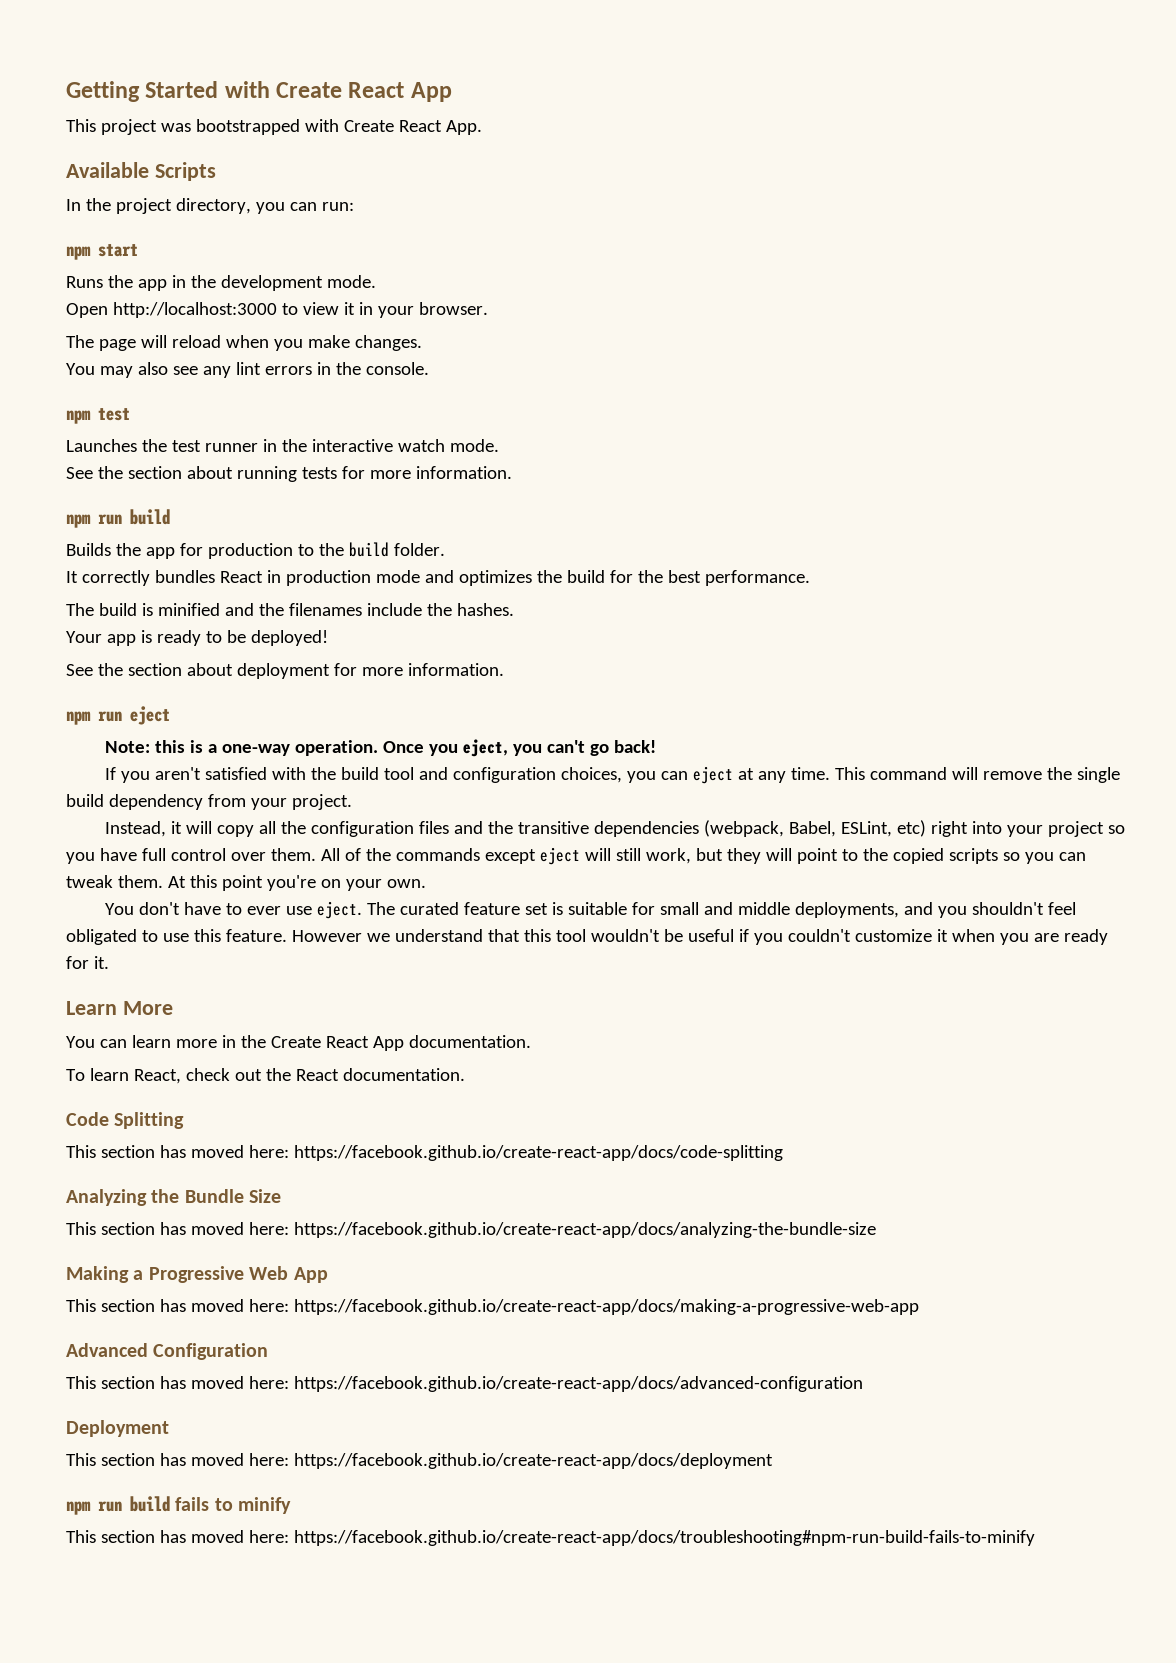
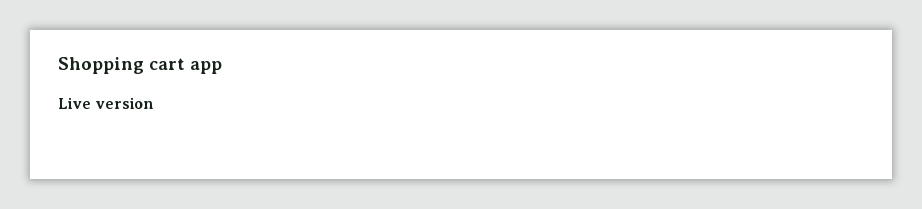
- Getting Started with Create React App
- This project was bootstrapped with Create React App.
- Available Scripts
- In the project directory, you can run:
- npm start
- Runs the app in the development mode.
- Open http://localhost:3000 to view it in your browser.
- The page will reload when you make changes.
- You may also see any lint errors in the console.
- npm test
- Launches the test runner in the interactive watch mode.
- See the section about running tests for more information.
- npm run build
- Builds the app for production to the build folder.
- It correctly bundles React in production mode and optimizes the build for the best performance.
- The build is minified and the filenames include the hashes.
- Your app is ready to be deployed!
- See the section about deployment for more information.
- npm run eject
- Note: this is a one-way operation. Once you eject, you can't go back!
- If you aren't satisfied with the build tool and configuration choices, you can eject at any time. This command will remove the single build dependency from your project.
- Instead, it will copy all the configuration files and the transitive dependencies (webpack, Babel, ESLint, etc) right into your project so you have full control over them. All of the commands except eject will still work, but they will point to the copied scripts so you can tweak them. At this point you're on your own.
- You don't have to ever use eject. The curated feature set is suitable for small and middle deployments, and you shouldn't feel obligated to use this feature. However we understand that this tool wouldn't be useful if you couldn't customize it when you are ready for it.
- Learn More
- You can learn more in the Create React App documentation.
- To learn React, check out the React documentation.
- Code Splitting
- This section has moved here: https://facebook.github.io/create-react-app/docs/code-splitting
- Analyzing the Bundle Size
- This section has moved here: https://facebook.github.io/create-react-app/docs/analyzing-the-bundle-size
- Making a Progressive Web App
- This section has moved here: https://facebook.github.io/create-react-app/docs/making-a-progressive-web-app
- Advanced Configuration
- This section has moved here: https://facebook.github.io/create-react-app/docs/advanced-configuration
- Deployment
- This section has moved here: https://facebook.github.io/create-react-app/docs/deployment
- npm run build fails to minify
- This section has moved here: https://facebook.github.io/create-react-app/docs/troubleshooting#npm-run-build-fails-to-minify
+ Shopping cart app
+ Live version

